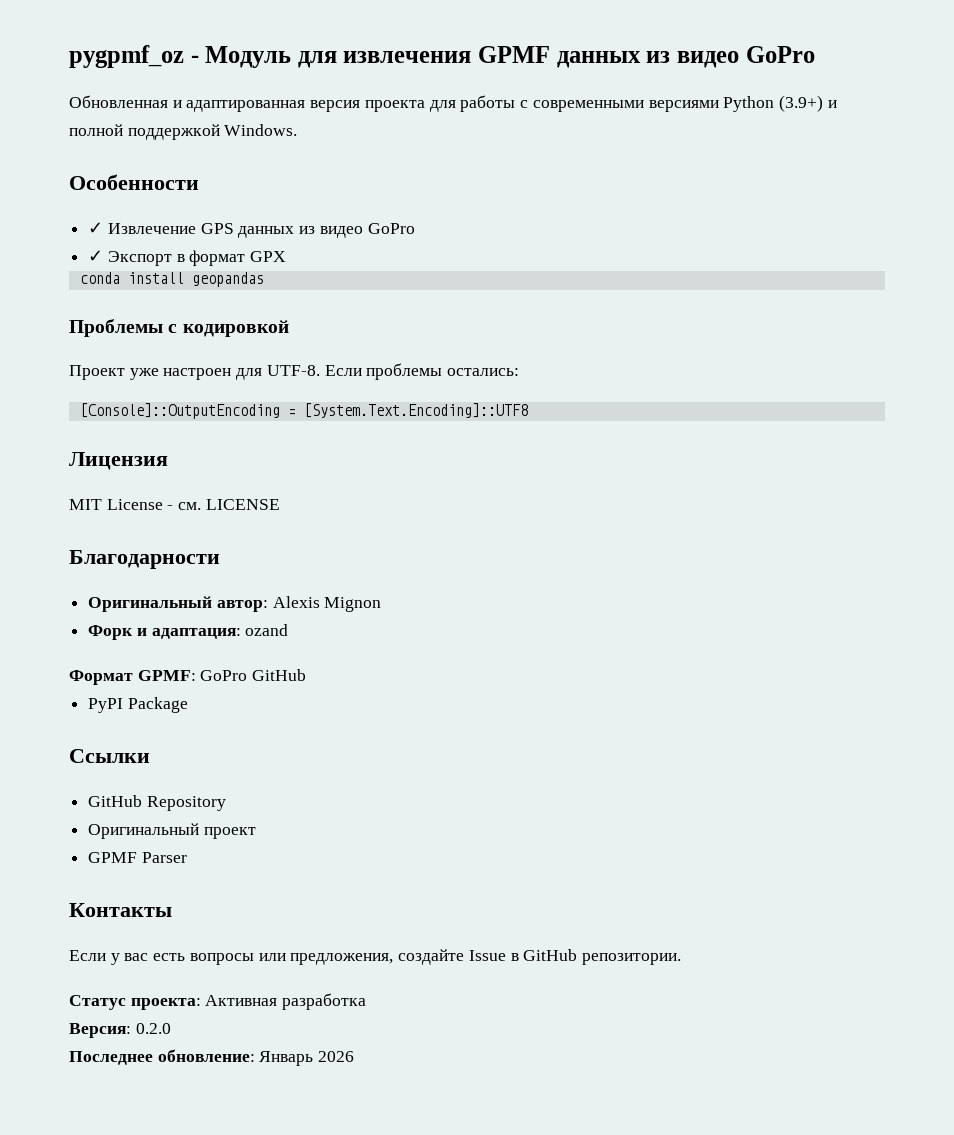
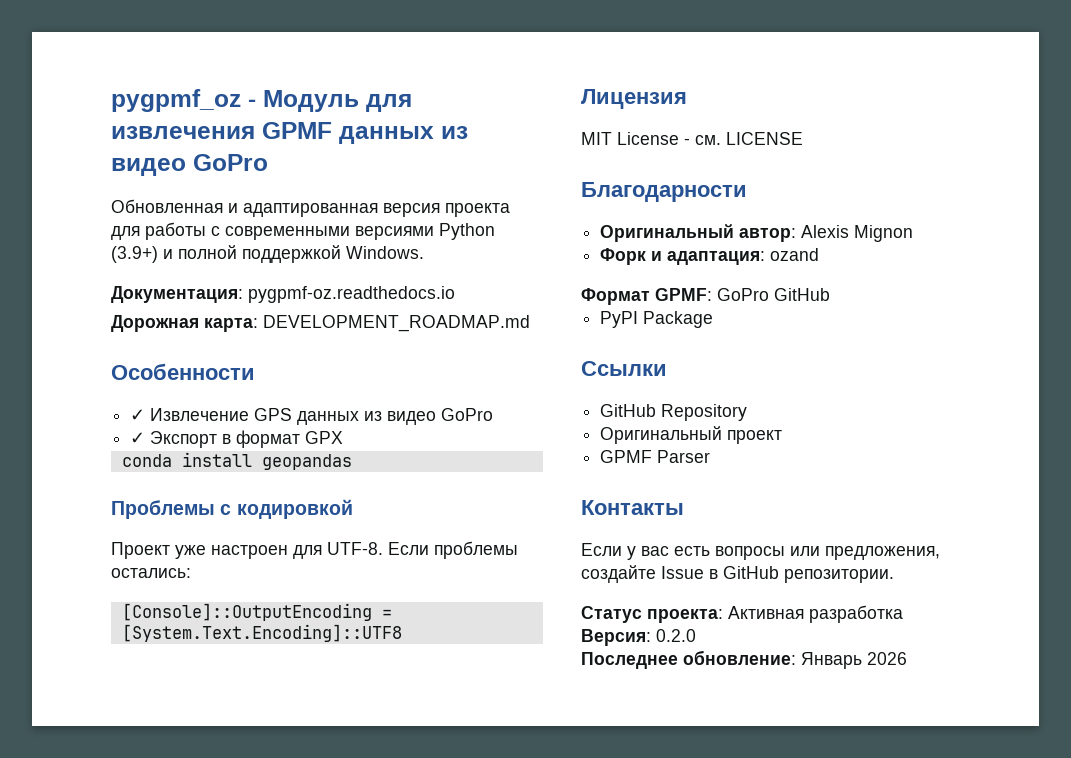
+ Документация: pygpmf-oz.readthedocs.io
+ Дорожная карта: DEVELOPMENT_ROADMAP.md

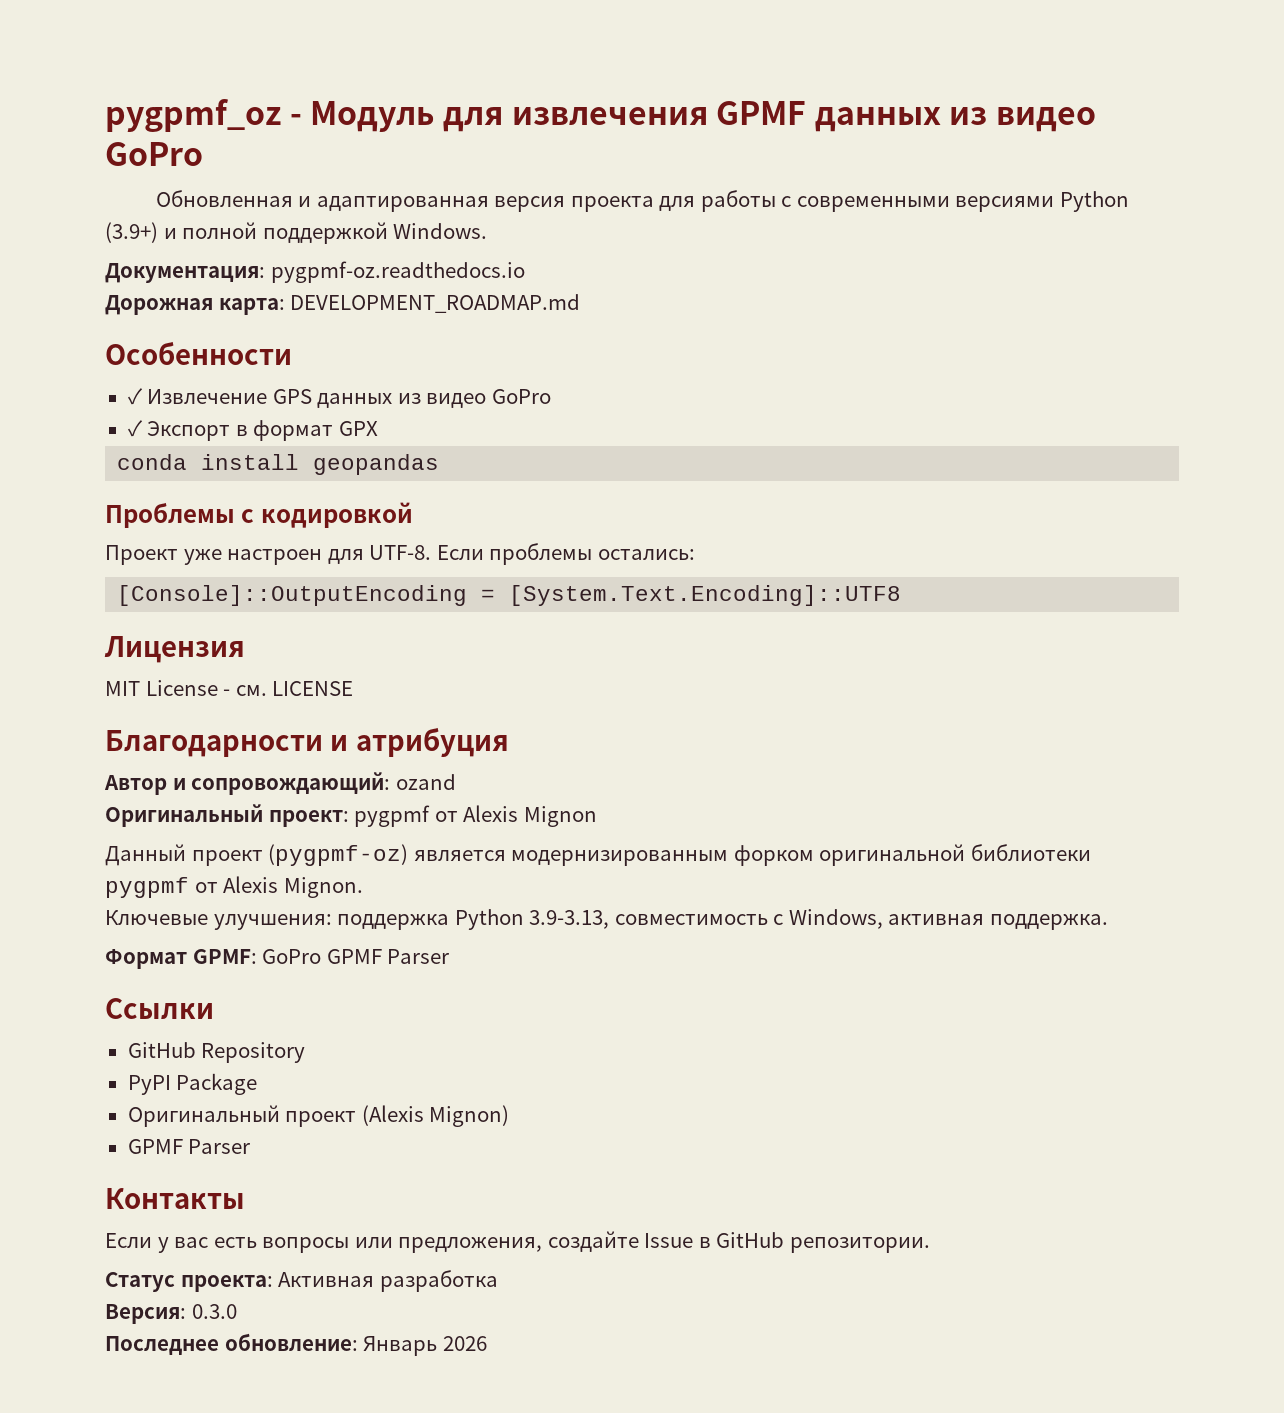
- Благодарности
- Оригинальный автор: Alexis Mignon
- Форк и адаптация: ozand
+ Благодарности и атрибуция
+ Автор и сопровождающий: ozand
+ Оригинальный проект: pygpmf от Alexis Mignon
+ Данный проект (pygpmf-oz) является модернизированным форком оригинальной библиотеки pygpmf от Alexis Mignon.
+ Ключевые улучшения: поддержка Python 3.9-3.13, совместимость с Windows, активная поддержка.
- Формат GPMF: GoPro GitHub
- PyPI Package
+ Формат GPMF: GoPro GPMF Parser
+ PyPI Package
- Оригинальный проект
+ Оригинальный проект (Alexis Mignon)
- Версия: 0.2.0
+ Версия: 0.3.0

